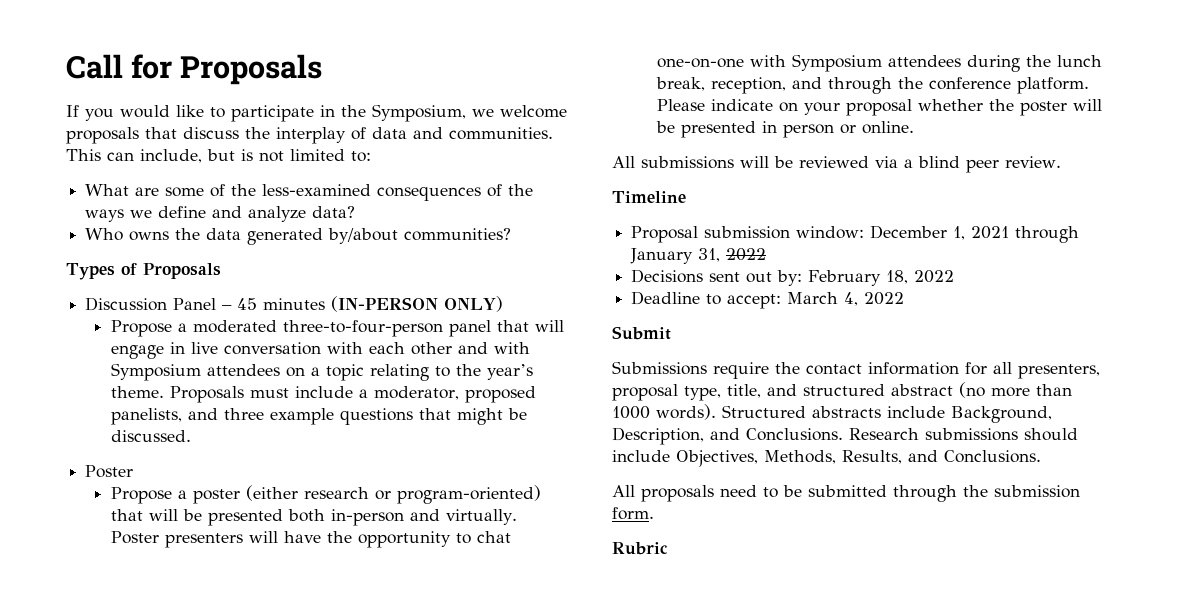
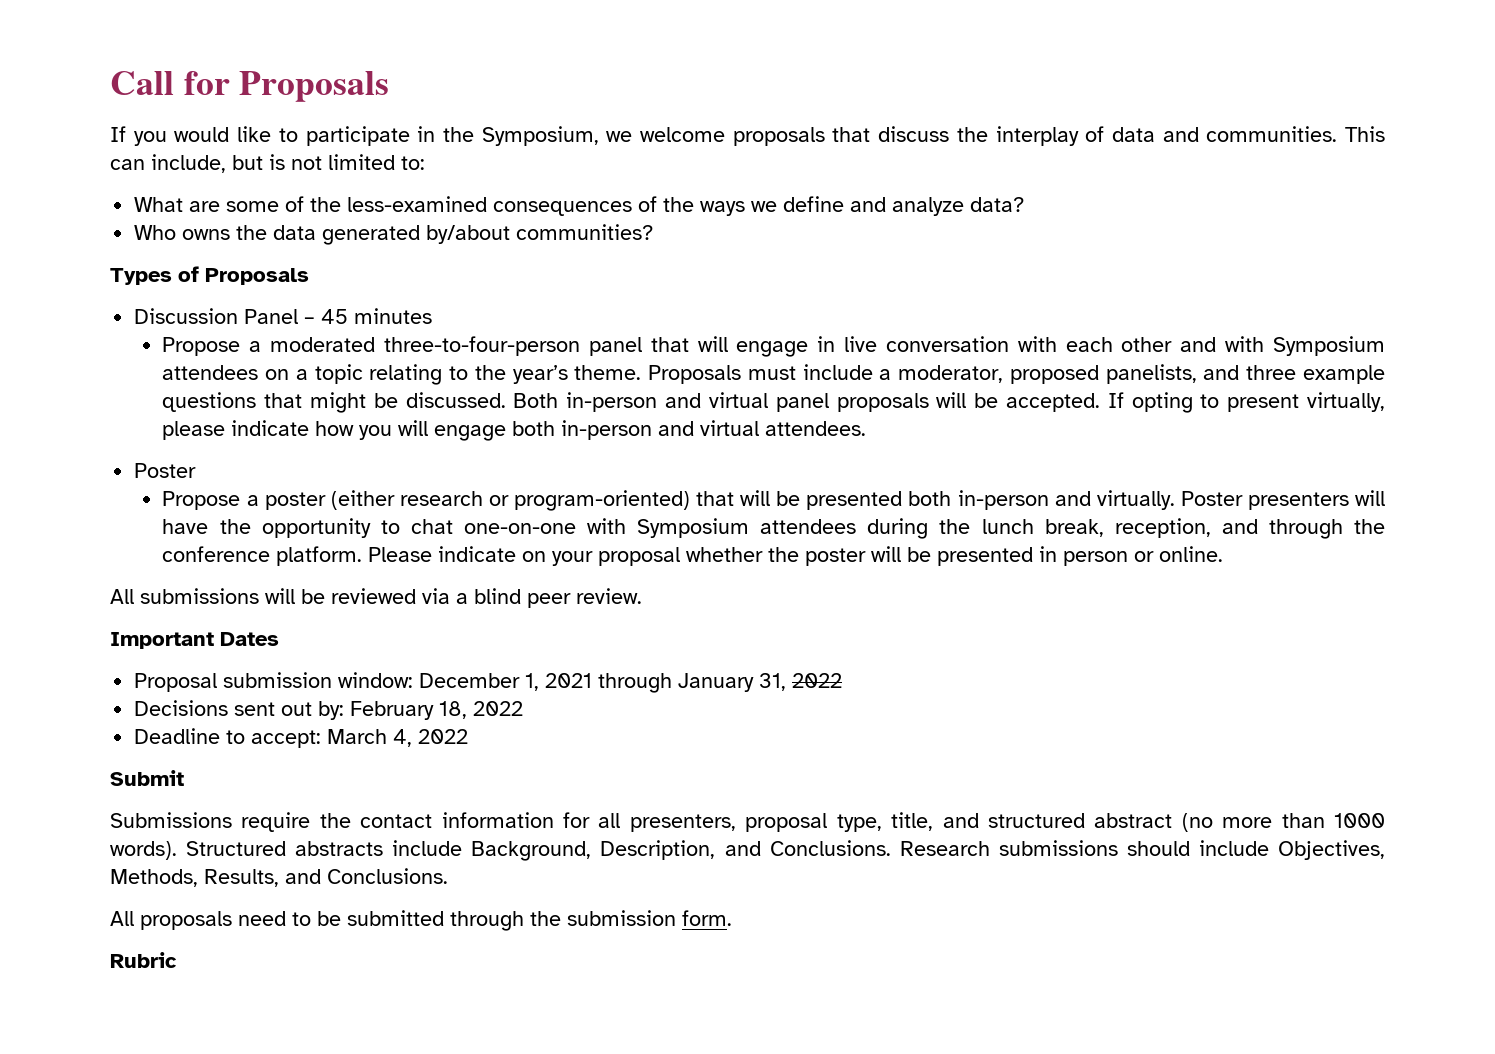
- Discussion Panel – 45 minutes (IN-PERSON ONLY)
+ Discussion Panel – 45 minutes
+ Both in-person and virtual panel proposals will be accepted. If opting to present virtually, please indicate how you will engage both in-person and virtual attendees.
- Timeline
+ Important Dates

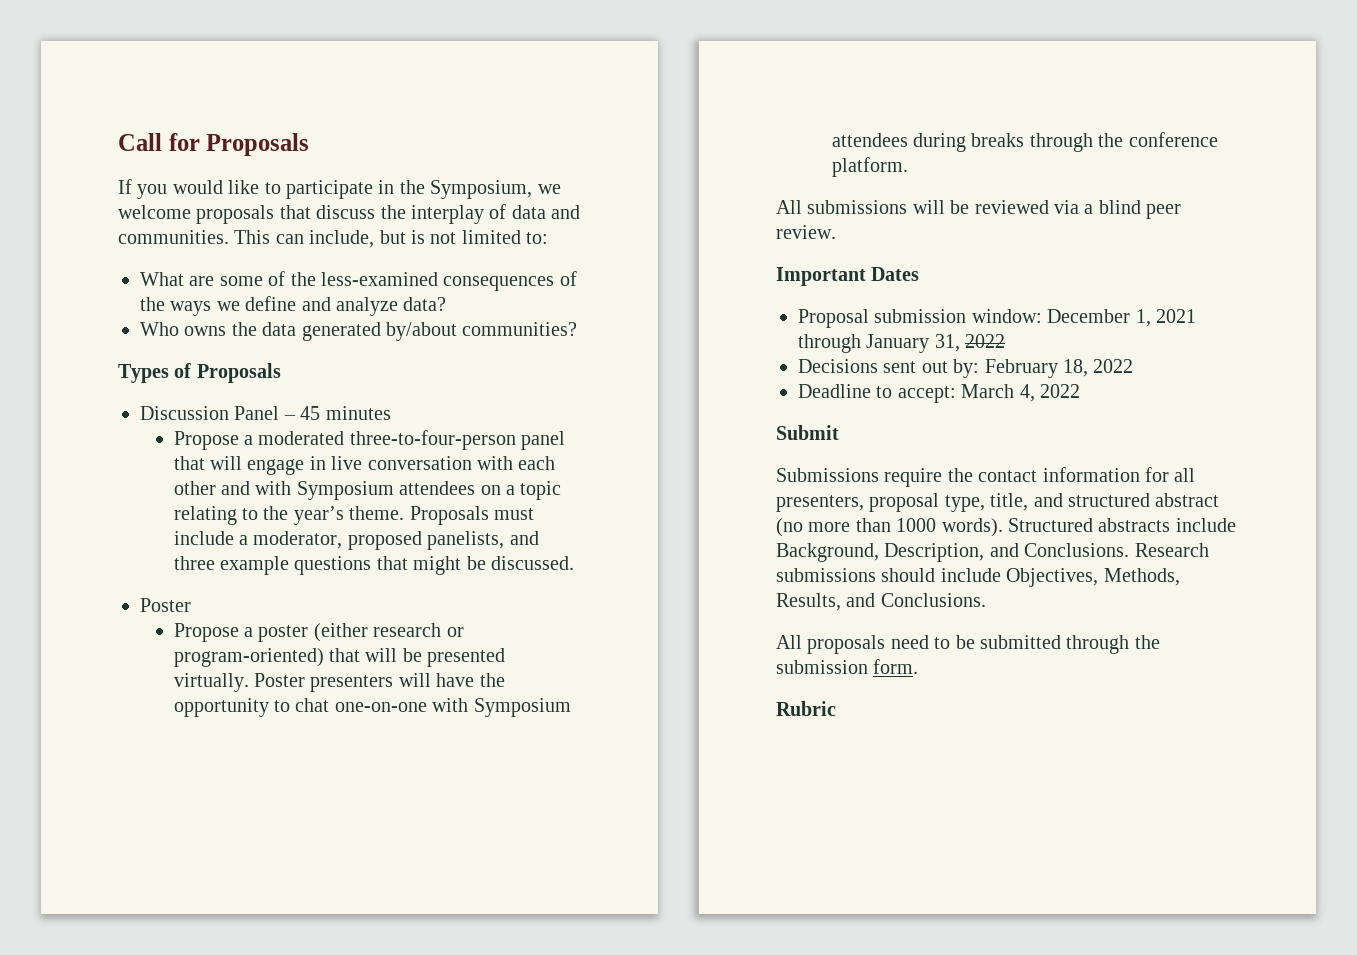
- Both in-person and virtual panel proposals will be accepted. If opting to present virtually, please indicate how you will engage both in-person and virtual attendees.
- Propose a poster (either research or program-oriented) that will be presented both in-person and virtually.
+ Propose a poster (either research or program-oriented) that will be presented virtually.
- Poster presenters will have the opportunity to chat one-on-one with Symposium attendees during the lunch break, reception, and through the conference platform. Please indicate on your proposal whether the poster will be presented in person or online.
+ Poster presenters will have the opportunity to chat one-on-one with Symposium attendees during breaks through the conference platform.

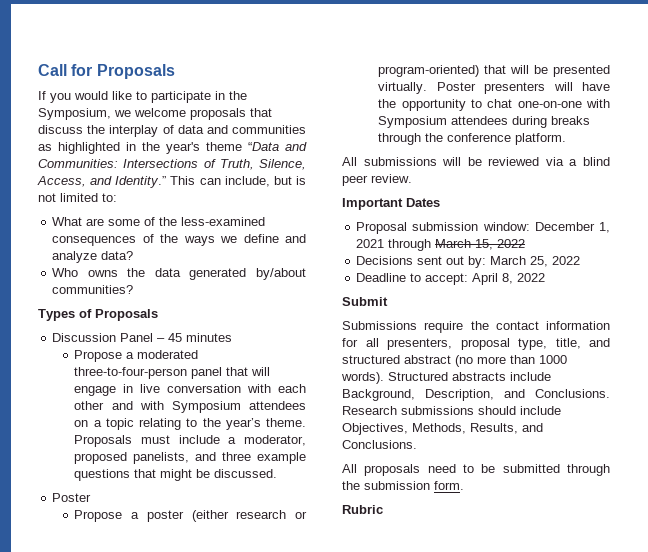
- If you would like to participate in the Symposium, we welcome proposals that discuss the interplay of data and communities.
+ If you would like to participate in the Symposium, we welcome proposals that discuss the interplay of data and communities as highlighted in the year's theme “Data and Communities: Intersections of Truth, Silence, Access, and Identity.”
- Proposal submission window: December 1, 2021 through January 31, 2022
+ Proposal submission window: December 1, 2021 through March 15, 2022
- Decisions sent out by: February 18, 2022
+ Decisions sent out by: March 25, 2022
- Deadline to accept: March 4, 2022
+ Deadline to accept: April 8, 2022

